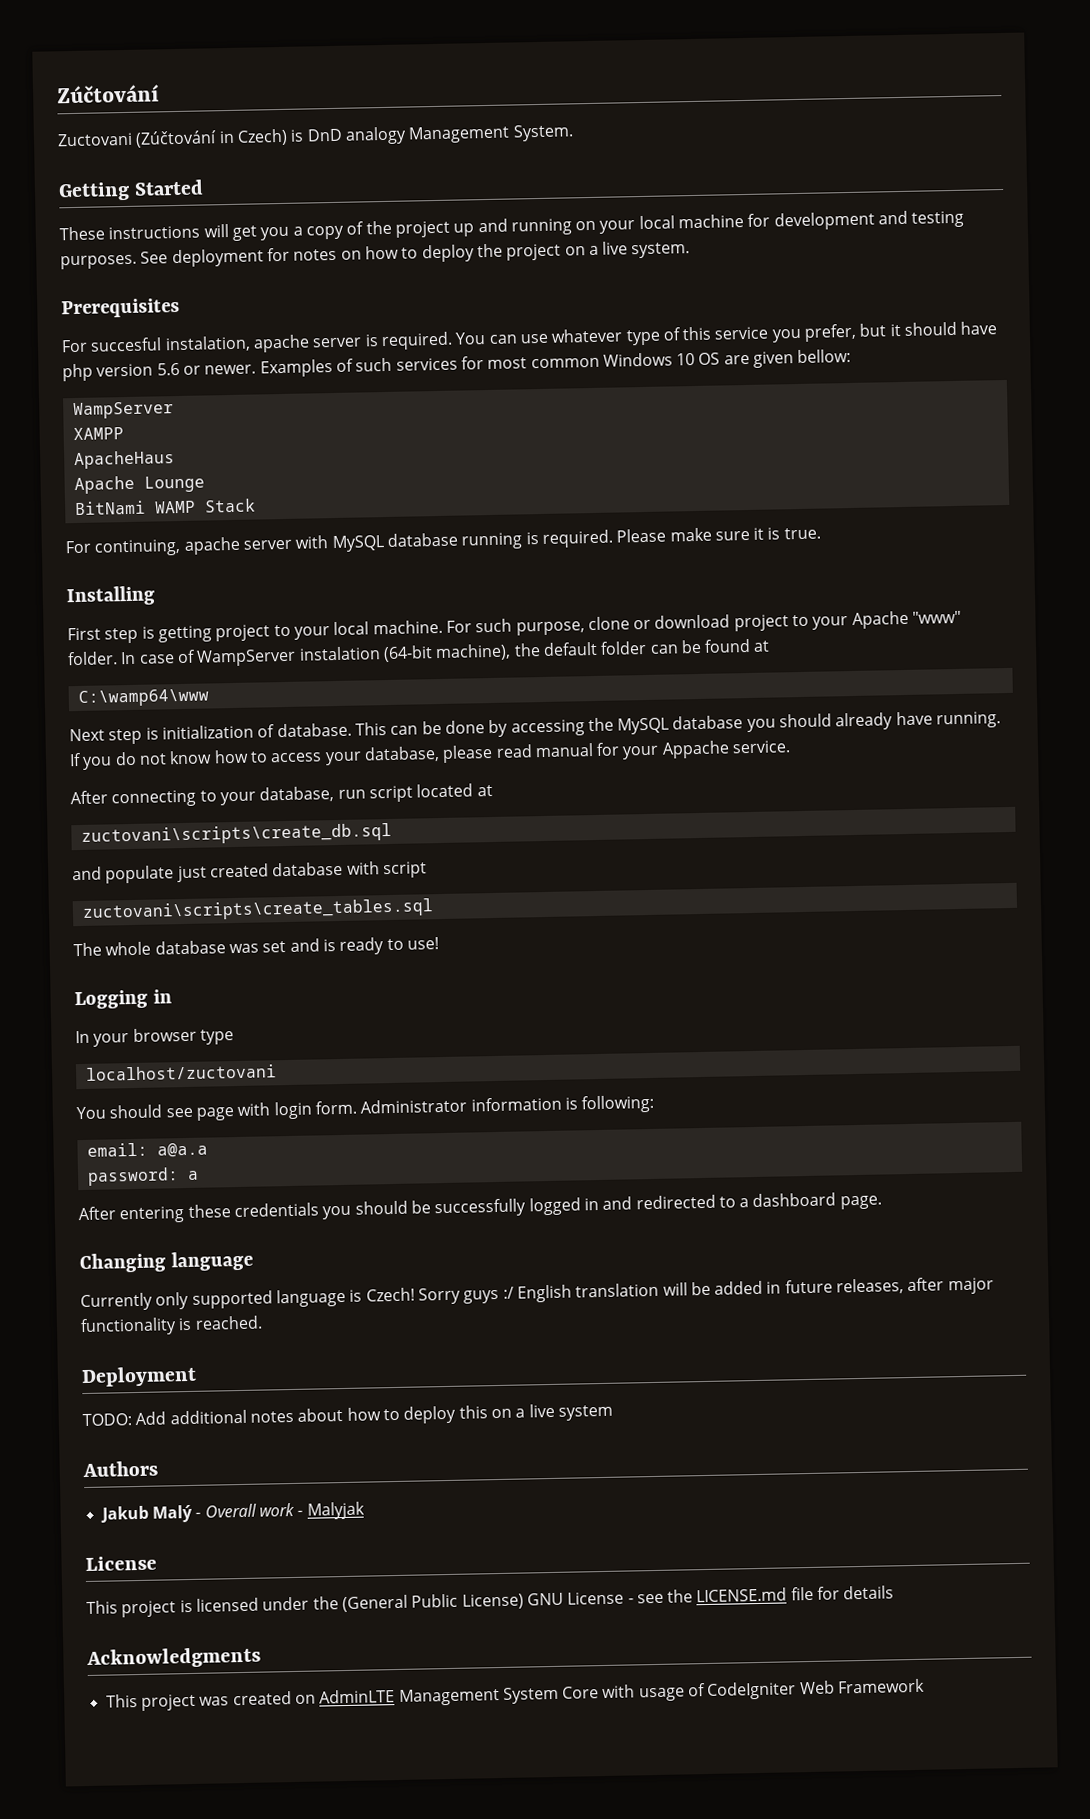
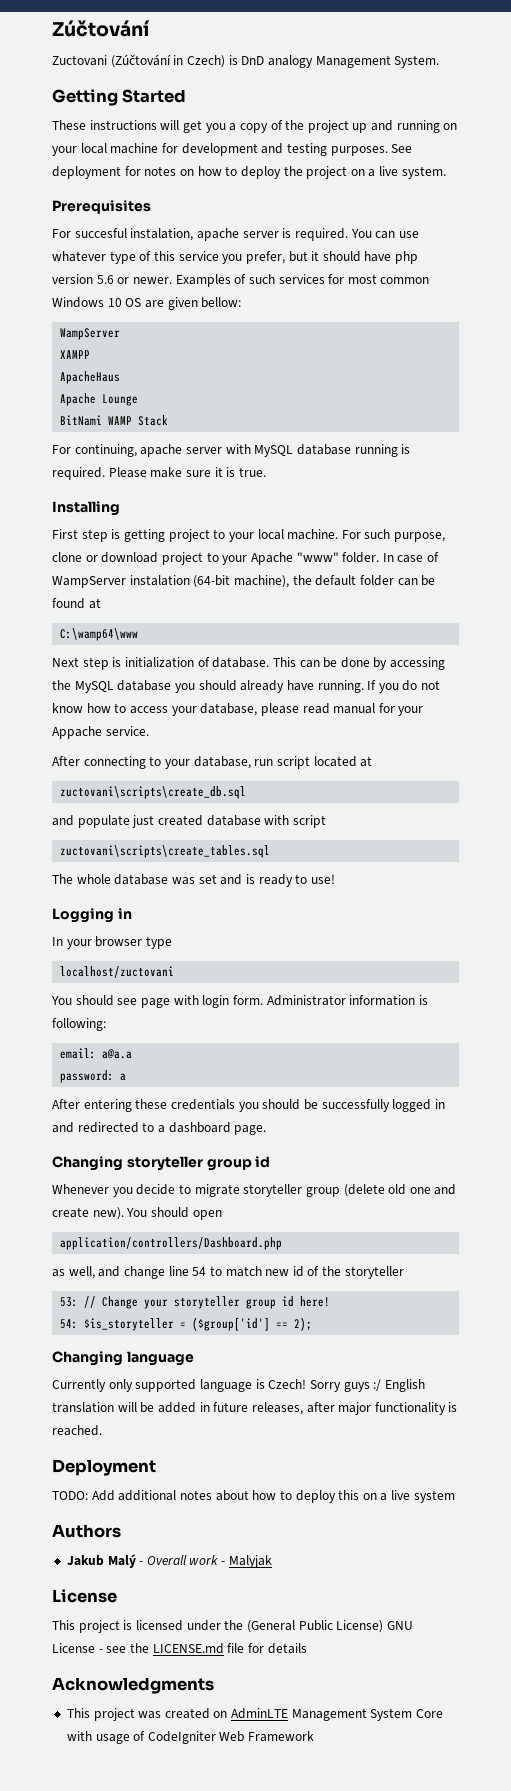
+ Changing storyteller group id
+ Whenever you decide to migrate storyteller group (delete old one and create new). You should open
+ application/controllers/Dashboard.php
+ as well, and change line 54 to match new id of the storyteller
+ 53: // Change your storyteller group id here!
+ 54: $is_storyteller = ($group['id'] == 2);

